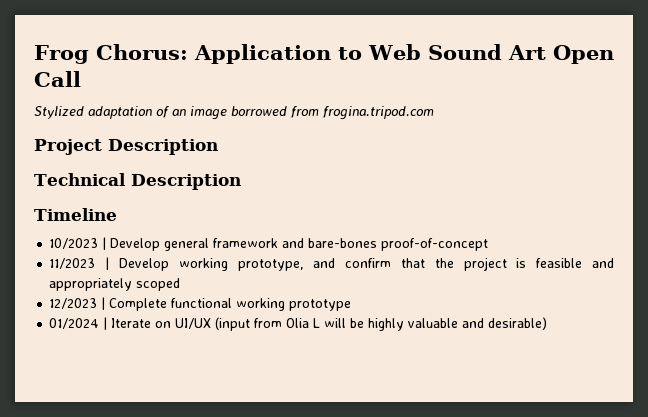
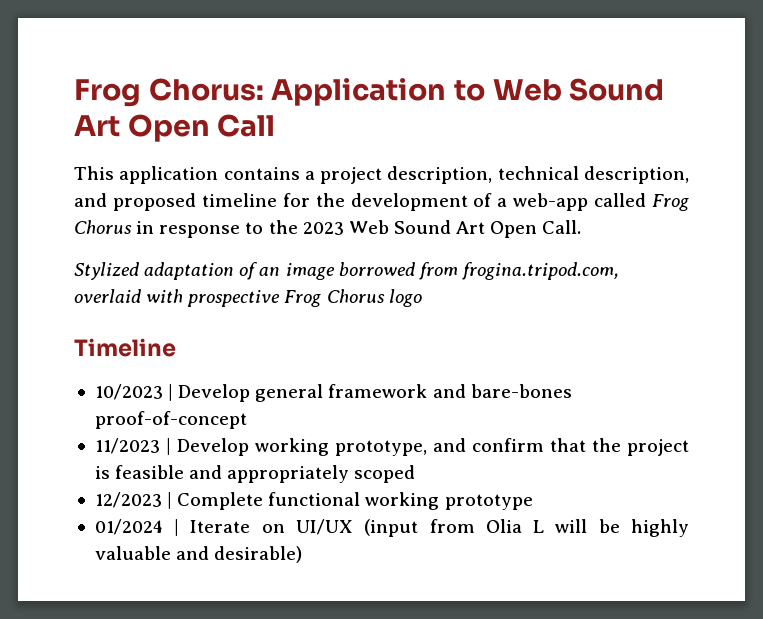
+ This application contains a project description, technical description, and proposed timeline for the development of a web-app called Frog Chorus in response to the 2023 Web Sound Art Open Call.
- Stylized adaptation of an image borrowed from frogina.tripod.com
- Project Description
- Technical Description
+ Stylized adaptation of an image borrowed from frogina.tripod.com, overlaid with prospective Frog Chorus logo

